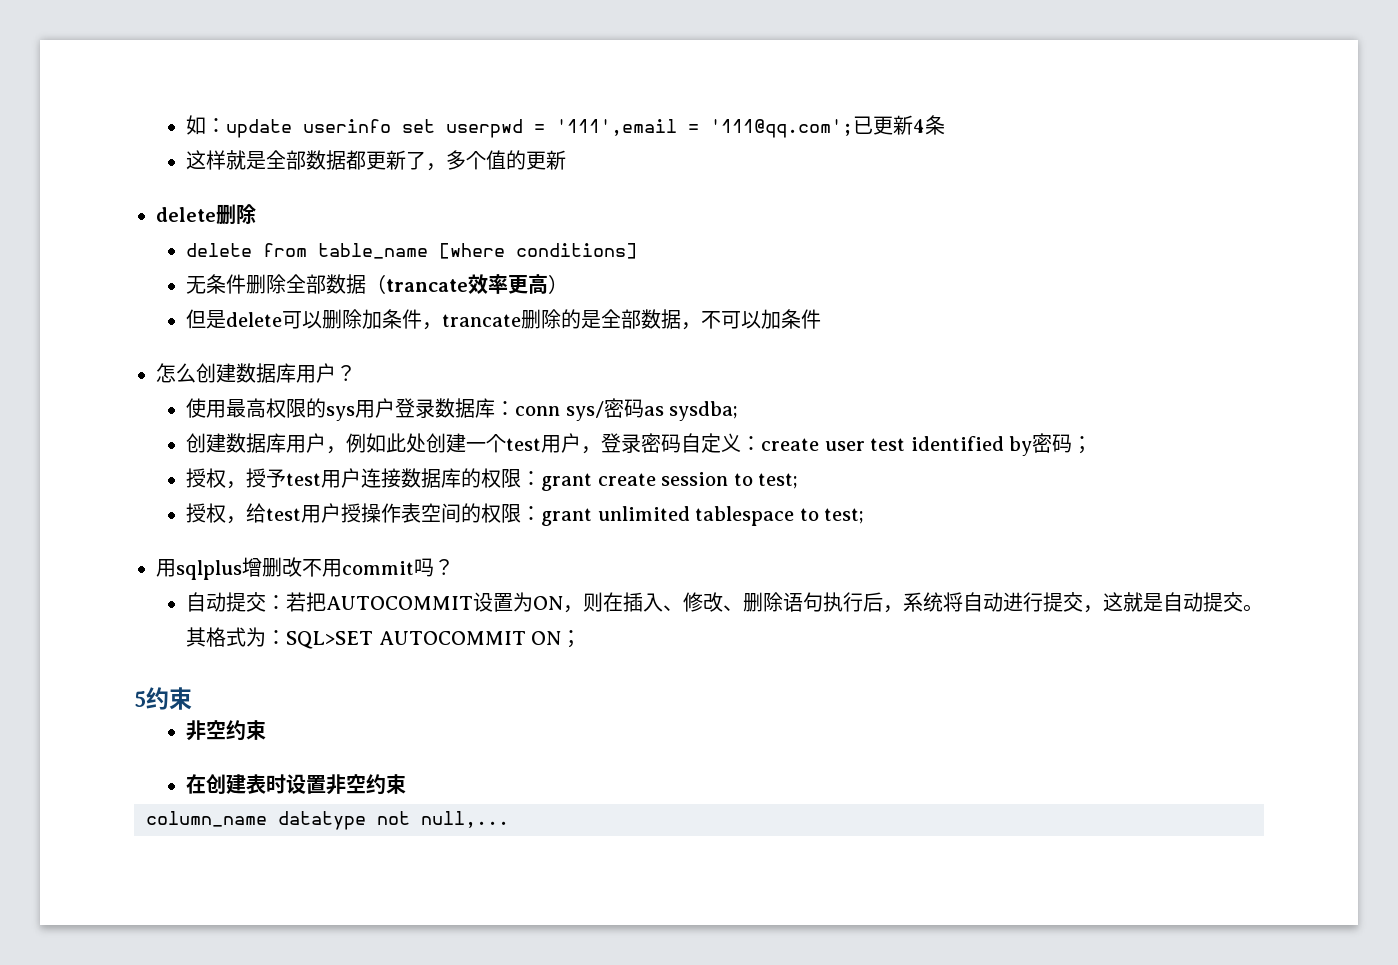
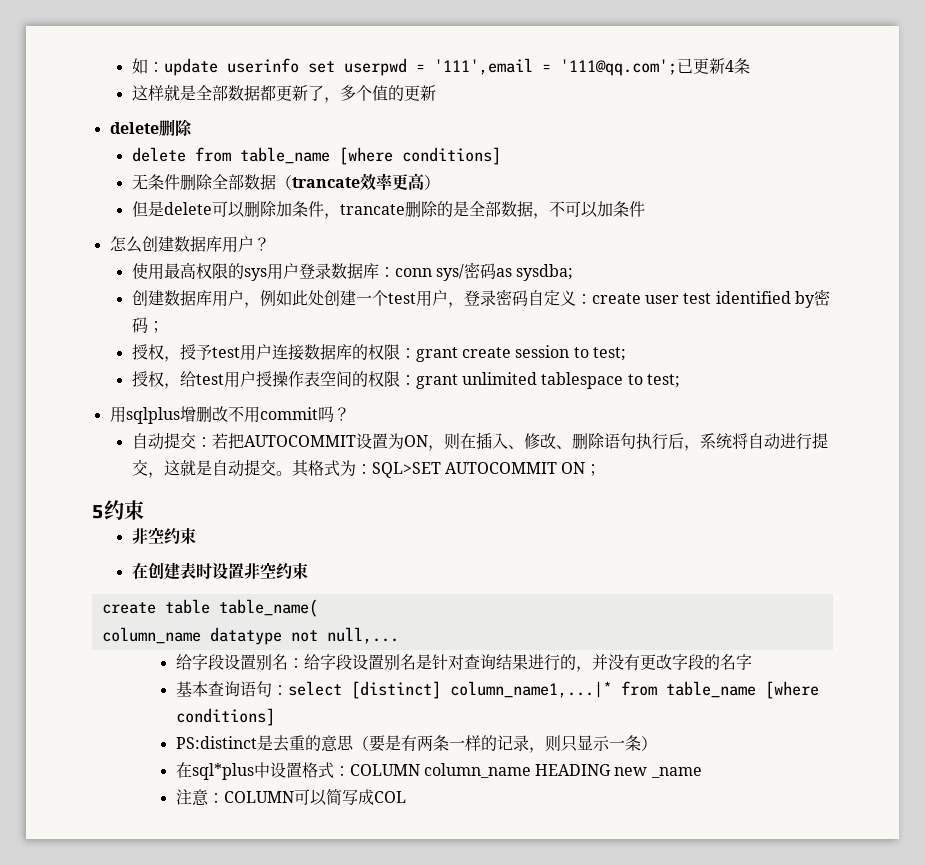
+ create table table_name(
+ 给字段设置别名：给字段设置别名是针对查询结果进行的，并没有更改字段的名字
+ 基本查询语句：select [distinct] column_name1,...|* from table_name [where conditions]
+ PS:distinct是去重的意思（要是有两条一样的记录，则只显示一条）
+ 在sql*plus中设置格式：COLUMN column_name HEADING new _name
+ 注意：COLUMN可以简写成COL

